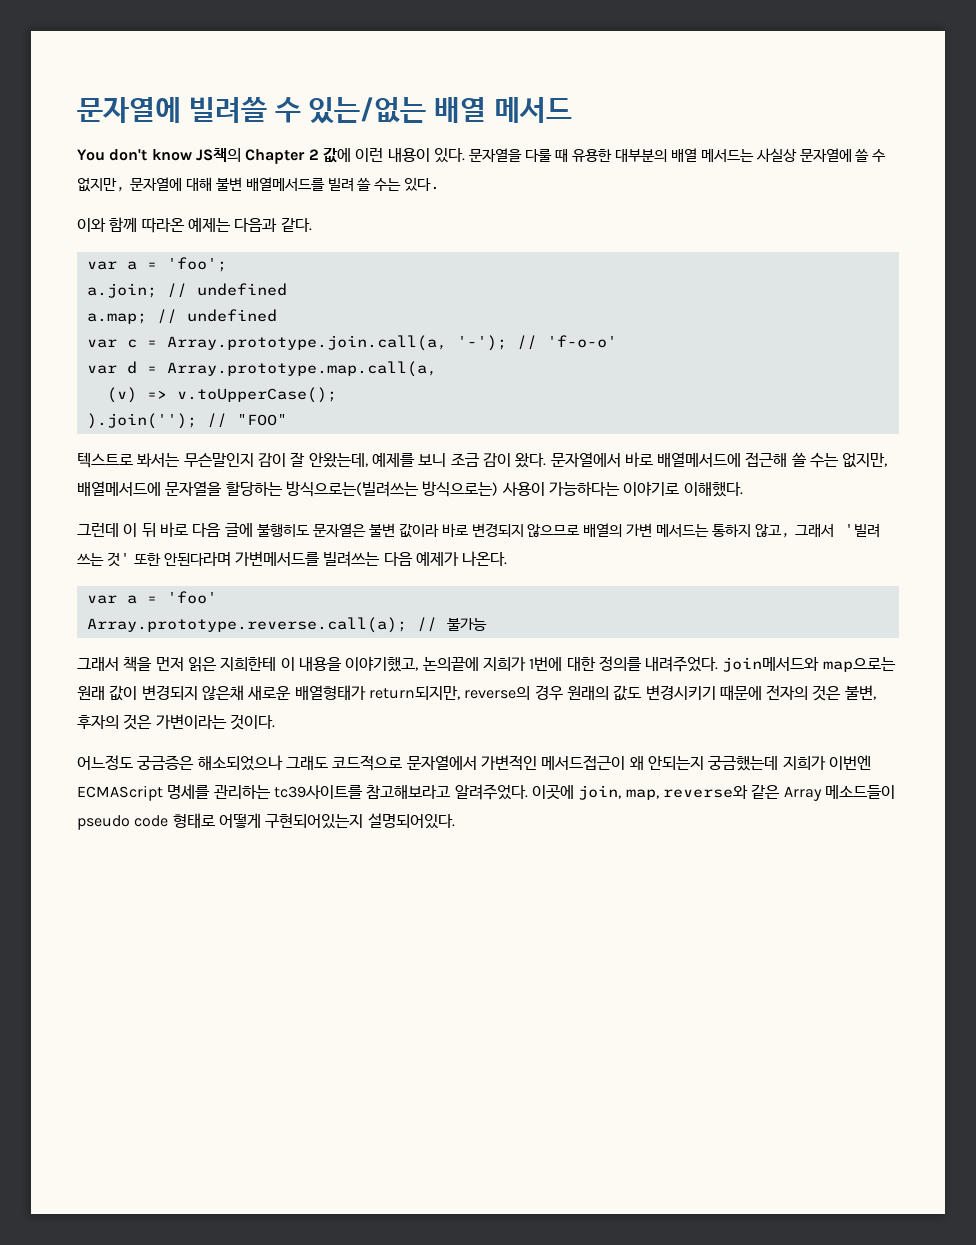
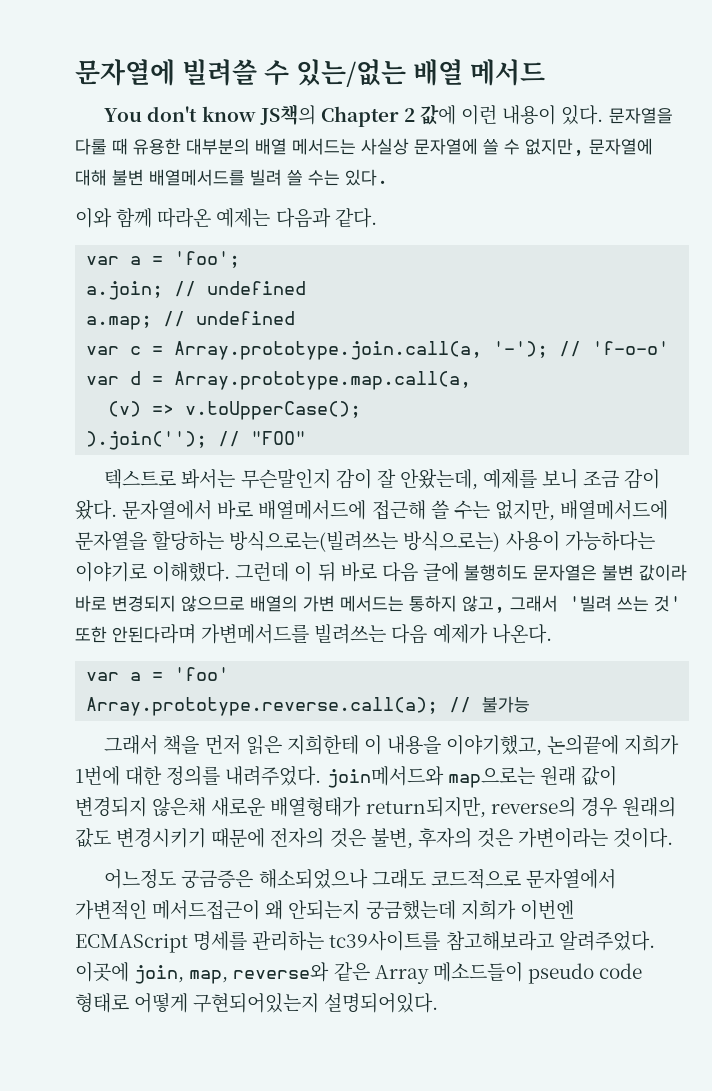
- 문자열에서 바로 배열메서드에 접근해 쓸 수는 없지만, 배열메서드에 문자열을 할당하는 방식으로는(빌려쓰는 방식으로는) 사용이 가능하다는 이야기로 이해했다.
- 그런데 이 뒤 바로 다음 글에 불행히도 문자열은 불변 값이라 바로 변경되지 않으므로 배열의 가변 메서드는 통하지 않고, 그래서 '빌려 쓰는 것' 또한 안된다라며 가변메서드를 빌려쓰는 다음 예제가 나온다.
+ 문자열에서 바로 배열메서드에 접근해 쓸 수는 없지만, 배열메서드에 문자열을 할당하는 방식으로는(빌려쓰는 방식으로는) 사용이 가능하다는 이야기로 이해했다. 그런데 이 뒤 바로 다음 글에 불행히도 문자열은 불변 값이라 바로 변경되지 않으므로 배열의 가변 메서드는 통하지 않고, 그래서 '빌려 쓰는 것' 또한 안된다라며 가변메서드를 빌려쓰는 다음 예제가 나온다.

